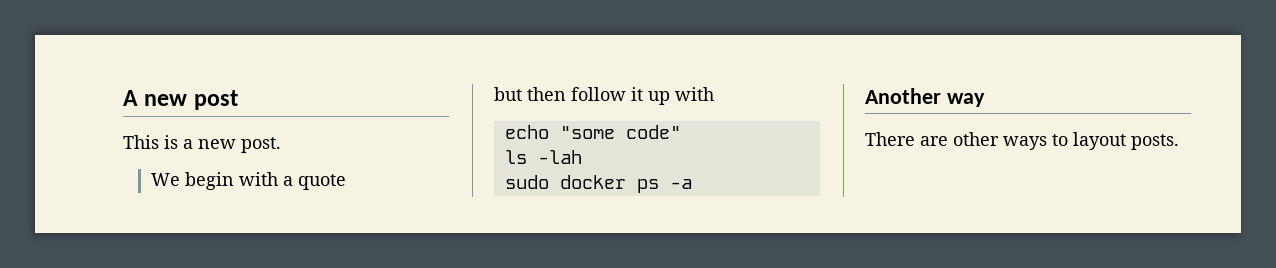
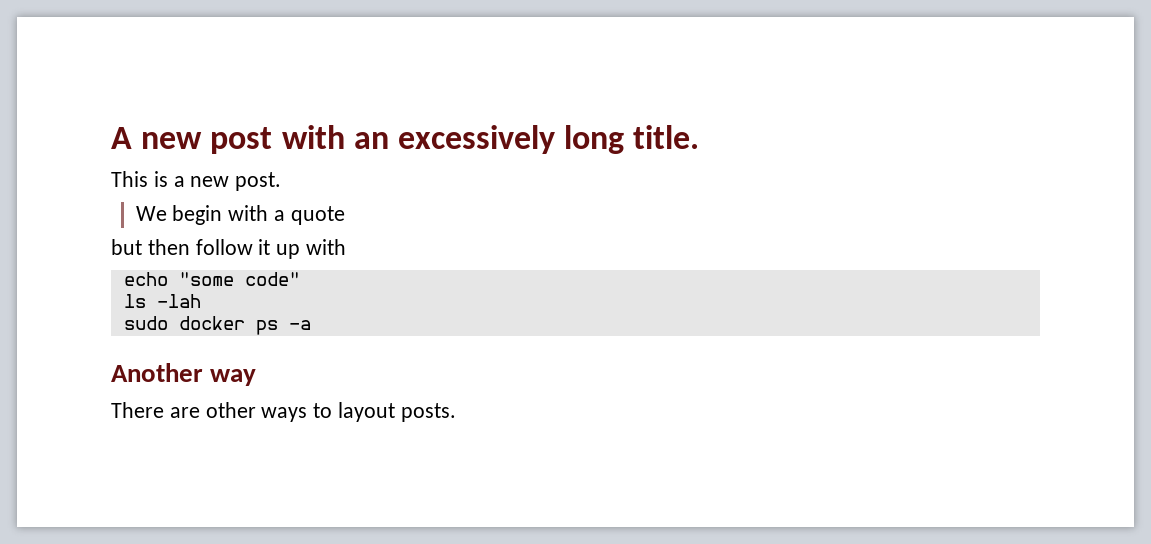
- A new post
+ A new post with an excessively long title.

